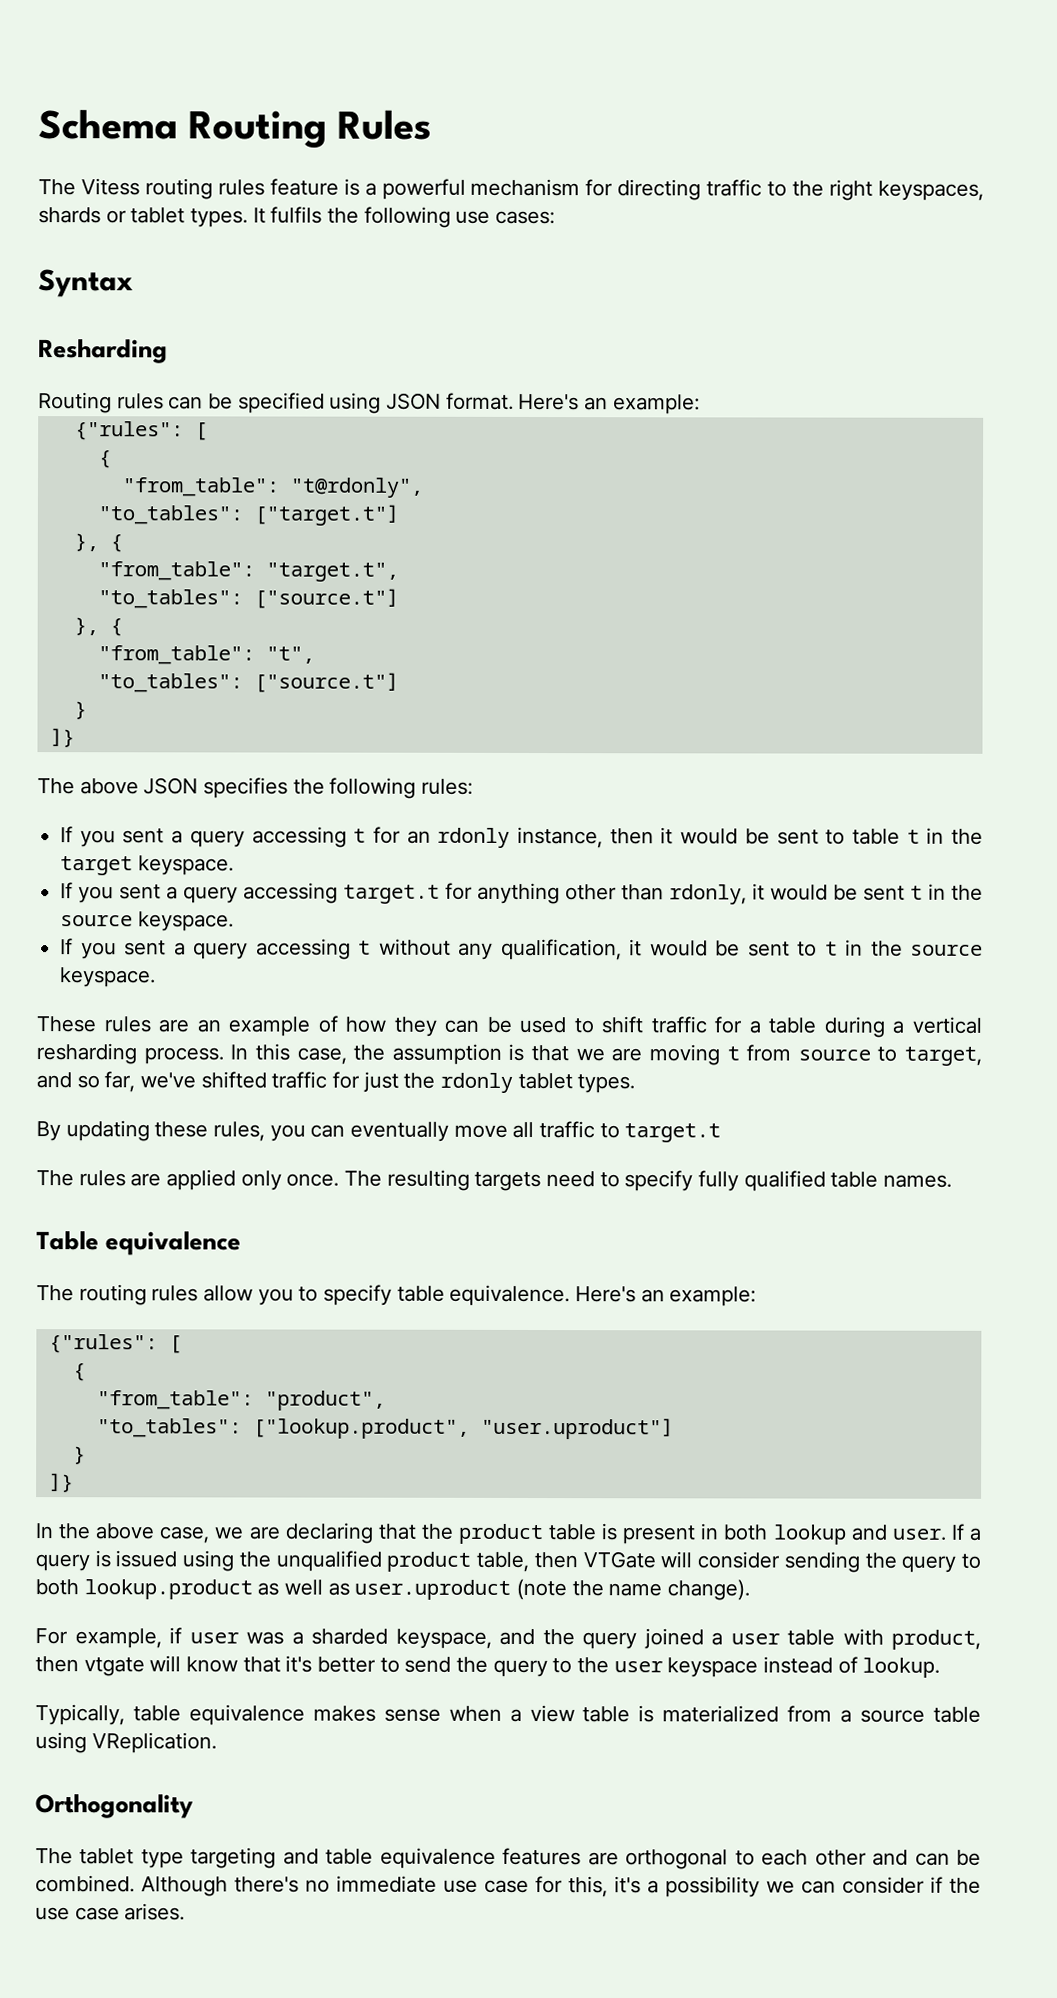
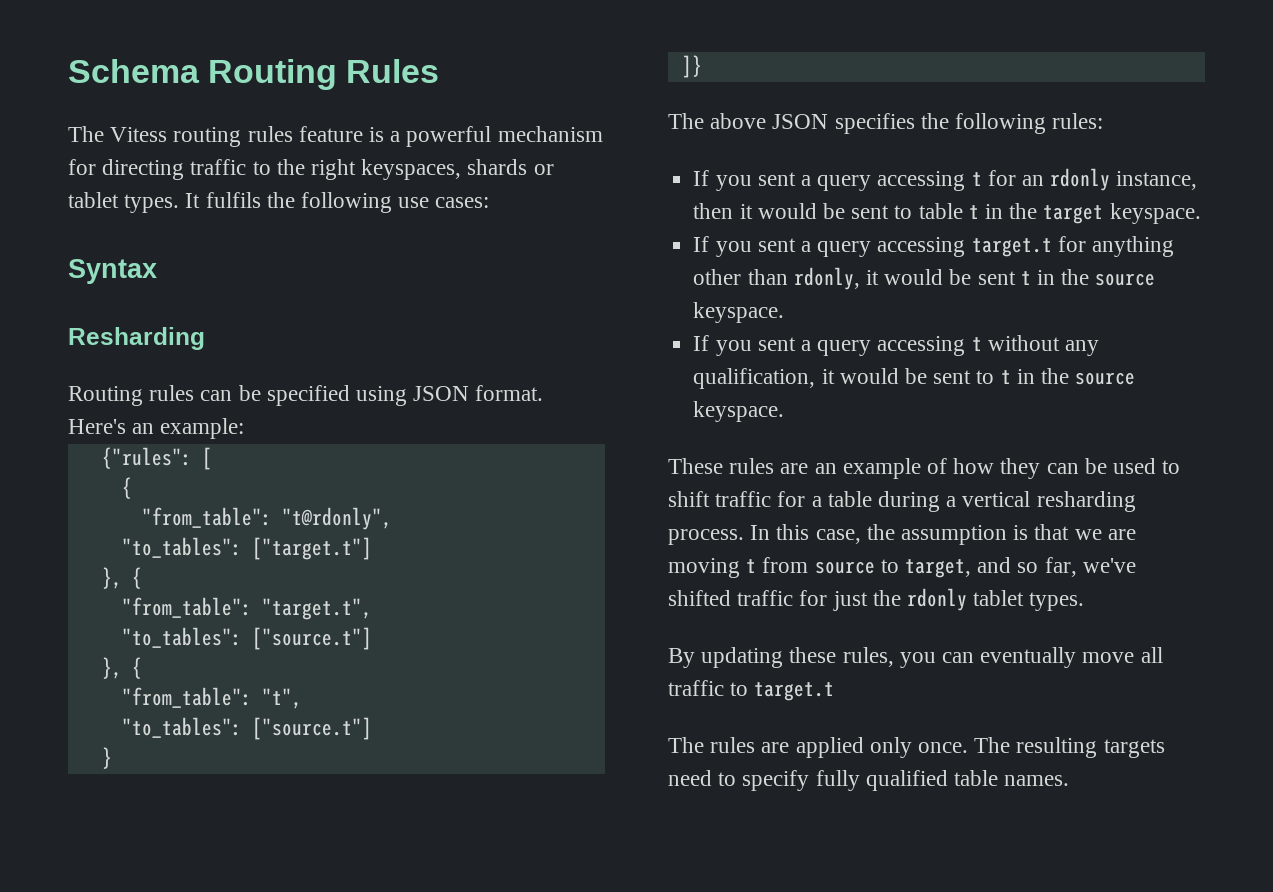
- Table equivalence
- The routing rules allow you to specify table equivalence. Here's an example:
- {"rules": [
- {
- "from_table": "product",
- "to_tables": ["lookup.product", "user.uproduct"]
- }
- ]}
- In the above case, we are declaring that the product table is present in both lookup and user. If a query is issued using the unqualified product table, then VTGate will consider sending the query to both lookup.product as well as user.uproduct (note the name change).
- For example, if user was a sharded keyspace, and the query joined a user table with product, then vtgate will know that it's better to send the query to the user keyspace instead of lookup.
- Typically, table equivalence makes sense when a view table is materialized from a source table using VReplication.
- Orthogonality
- The tablet type targeting and table equivalence features are orthogonal to each other and can be combined. Although there's no immediate use case for this, it's a possibility we can consider if the use case arises.

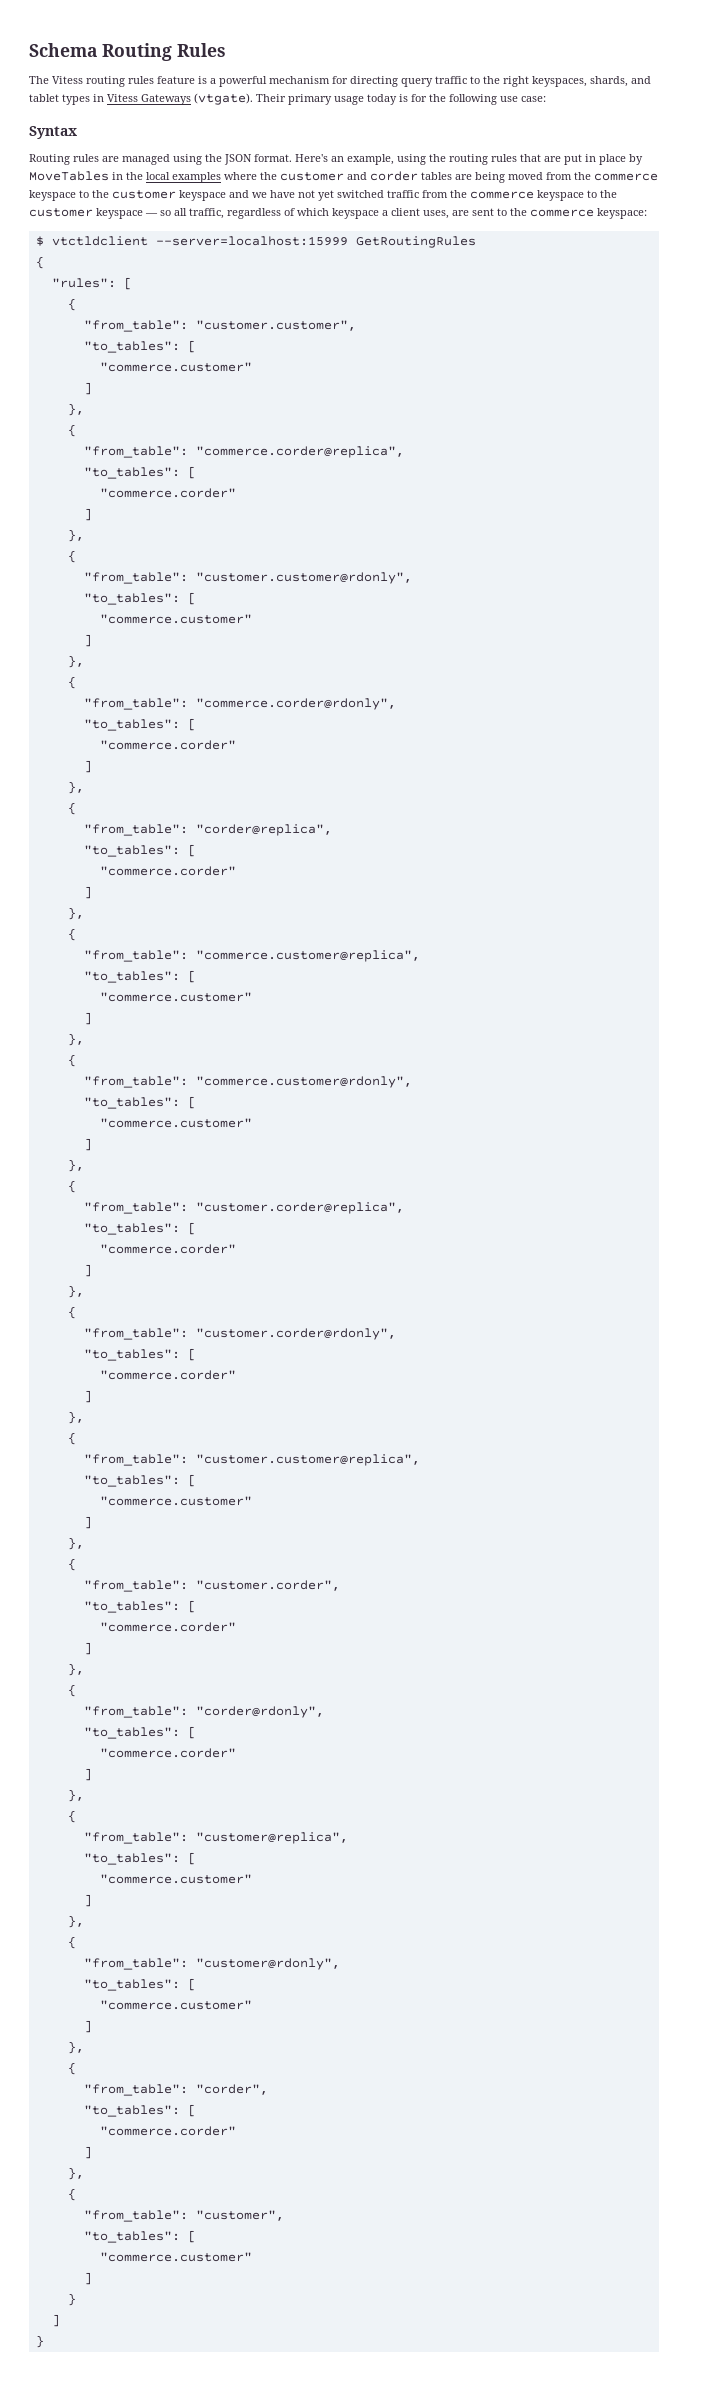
- The Vitess routing rules feature is a powerful mechanism for directing traffic to the right keyspaces, shards or tablet types. It fulfils the following use cases:
+ The Vitess routing rules feature is a powerful mechanism for directing query traffic to the right keyspaces, shards, and tablet types in Vitess Gateways (vtgate). Their primary usage today is for the following use case:
- Resharding
- Routing rules can be specified using JSON format. Here's an example:
- {"rules": [
+ Routing rules are managed using the JSON format. Here's an example, using the routing rules that are put in place by MoveTables in the local examples where the customer and corder tables are being moved from the commerce keyspace to the customer keyspace and we have not yet switched traffic from the commerce keyspace to the customer keyspace — so all traffic, regardless of which keyspace a client uses, are sent to the commerce keyspace:
+ $ vtctldclient --server=localhost:15999 GetRoutingRules
+ {
+ "rules": [
- "from_table": "t@rdonly",
- "to_tables": ["target.t"]
- }, {
- "from_table": "target.t",
- "to_tables": ["source.t"]
- }, {
- "from_table": "t",
- "to_tables": ["source.t"]
+ "from_table": "customer.customer",
+ "to_tables": [
+ "commerce.customer"
+ ]
+ },
+ {
+ "from_table": "commerce.corder@replica",
+ "to_tables": [
+ "commerce.corder"
+ ]
+ },
+ {
+ "from_table": "customer.customer@rdonly",
+ "to_tables": [
+ "commerce.customer"
+ ]
+ },
+ {
+ "from_table": "commerce.corder@rdonly",
+ "to_tables": [
+ "commerce.corder"
+ ]
+ },
+ {
+ "from_table": "corder@replica",
+ "to_tables": [
+ "commerce.corder"
+ ]
+ },
+ {
+ "from_table": "commerce.customer@replica",
+ "to_tables": [
+ "commerce.customer"
+ ]
+ },
+ {
+ "from_table": "commerce.customer@rdonly",
+ "to_tables": [
+ "commerce.customer"
+ ]
+ },
+ {
+ "from_table": "customer.corder@replica",
+ "to_tables": [
+ "commerce.corder"
+ ]
+ },
+ {
+ "from_table": "customer.corder@rdonly",
+ "to_tables": [
+ "commerce.corder"
+ ]
+ },
+ {
+ "from_table": "customer.customer@replica",
+ "to_tables": [
+ "commerce.customer"
+ ]
+ },
+ {
+ "from_table": "customer.corder",
+ "to_tables": [
+ "commerce.corder"
+ ]
+ },
+ {
+ "from_table": "corder@rdonly",
+ "to_tables": [
+ "commerce.corder"
+ ]
+ },
+ {
+ "from_table": "customer@replica",
+ "to_tables": [
+ "commerce.customer"
+ ]
+ },
+ {
+ "from_table": "customer@rdonly",
+ "to_tables": [
+ "commerce.customer"
+ ]
+ },
+ {
+ "from_table": "corder",
+ "to_tables": [
+ "commerce.corder"
+ ]
+ },
+ {
+ "from_table": "customer",
+ "to_tables": [
+ "commerce.customer"
+ ]
  }
- ]}
- The above JSON specifies the following rules:
- If you sent a query accessing t for an rdonly instance, then it would be sent to table t in the target keyspace.
- If you sent a query accessing target.t for anything other than rdonly, it would be sent t in the source keyspace.
- If you sent a query accessing t without any qualification, it would be sent to t in the source keyspace.
- These rules are an example of how they can be used to shift traffic for a table during a vertical resharding process. In this case, the assumption is that we are moving t from source to target, and so far, we've shifted traffic for just the rdonly tablet types.
- By updating these rules, you can eventually move all traffic to target.t
- The rules are applied only once. The resulting targets need to specify fully qualified table names.
+ ]
+ }

